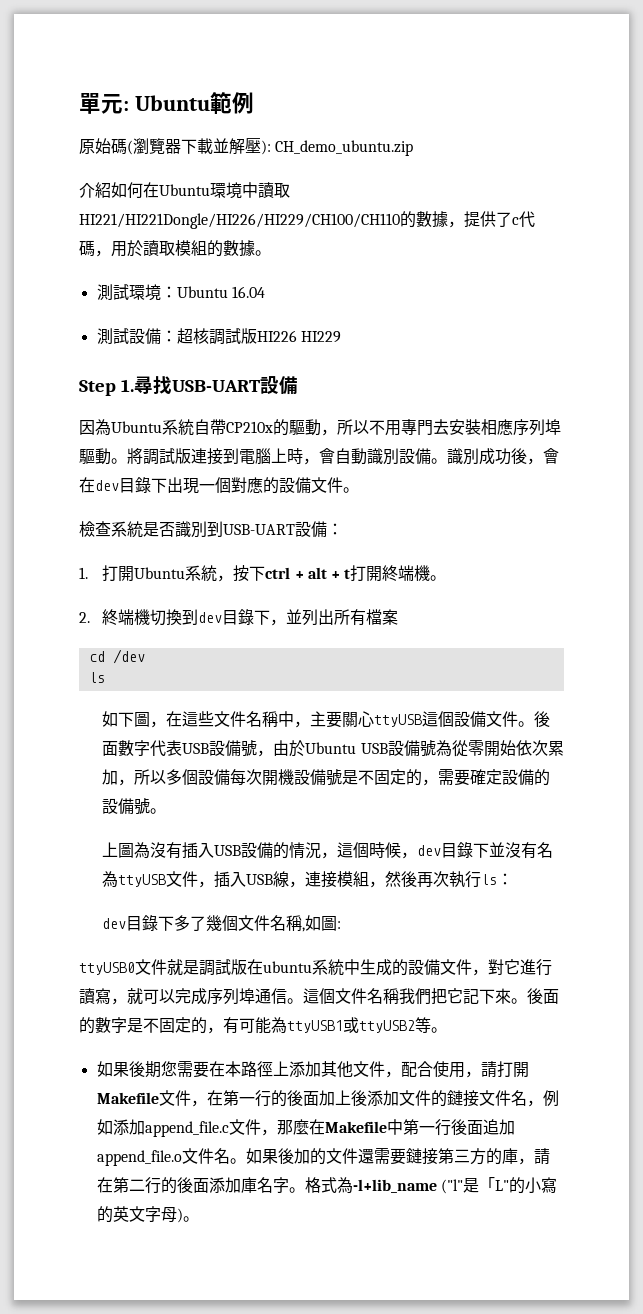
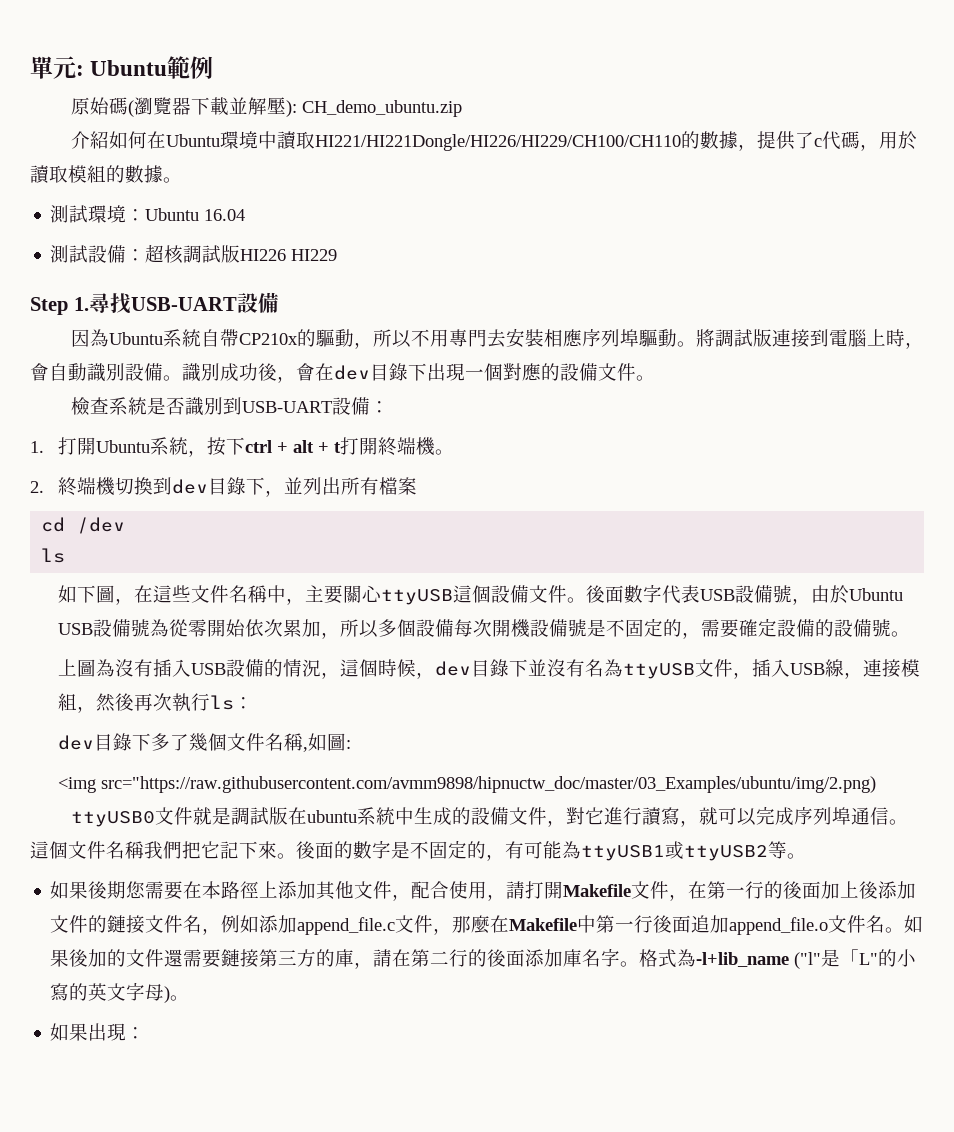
+ <img src="https://raw.githubusercontent.com/avmm9898/hipnuctw_doc/master/03_Examples/ubuntu/img/2.png)
+ 如果出現：

